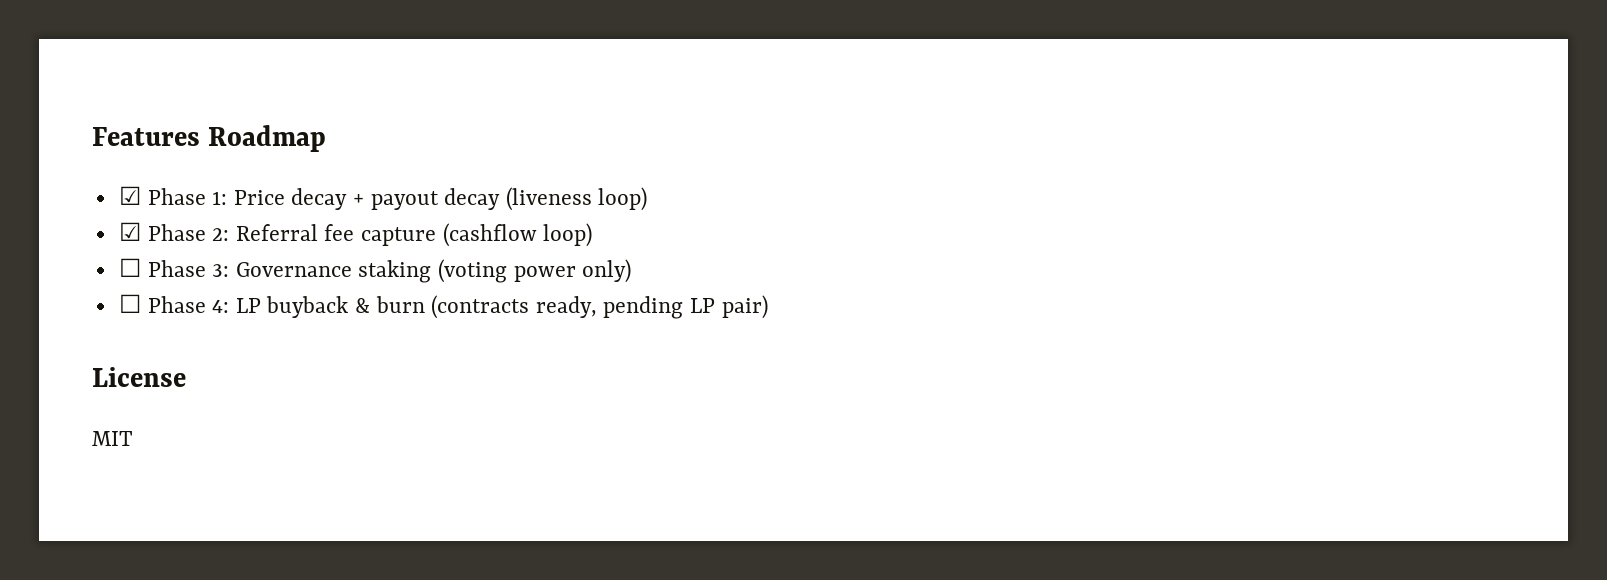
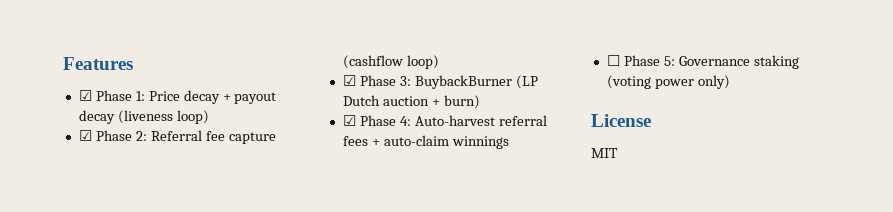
- Features Roadmap
+ Features
- ☐ Phase 3: Governance staking (voting power only)
+ ☑ Phase 3: BuybackBurner (LP Dutch auction + burn)
+ ☑ Phase 4: Auto-harvest referral fees + auto-claim winnings
+ ☐ Phase 5: Governance staking (voting power only)
- ☐ Phase 4: LP buyback & burn (contracts ready, pending LP pair)

